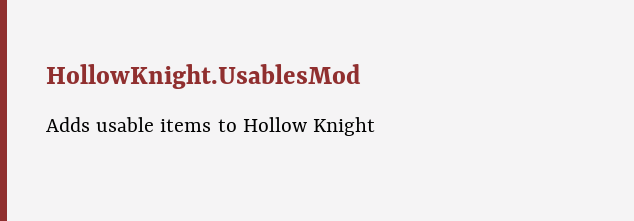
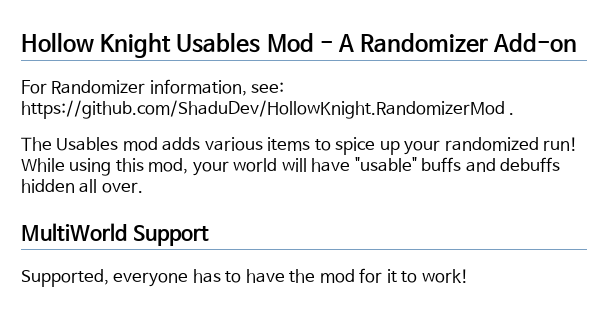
- HollowKnight.UsablesMod
- Adds usable items to Hollow Knight
+ Hollow Knight Usables Mod - A Randomizer Add-on
+ For Randomizer information, see: https://github.com/ShaduDev/HollowKnight.RandomizerMod .
+ The Usables mod adds various items to spice up your randomized run! While using this mod, your world will have "usable" buffs and debuffs hidden all over.
+ MultiWorld Support
+ Supported, everyone has to have the mod for it to work!

